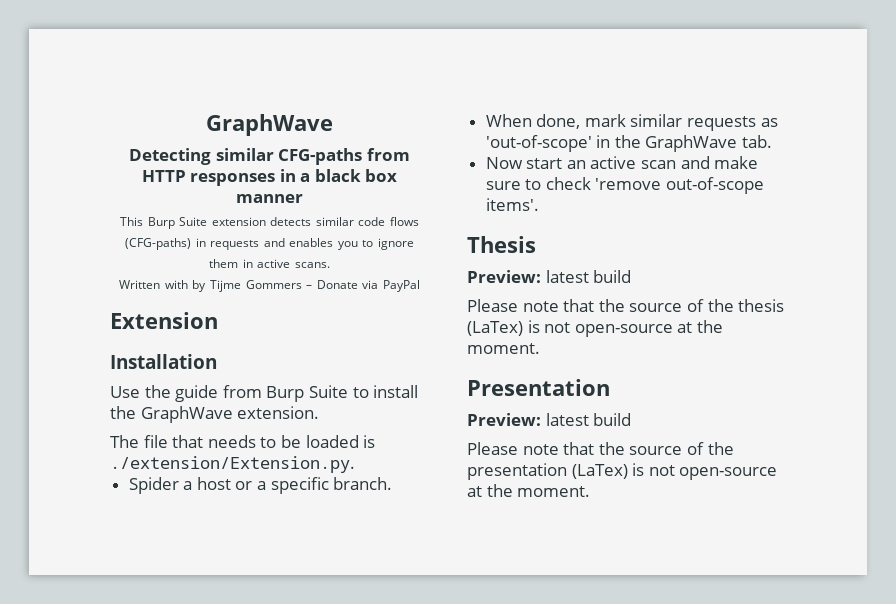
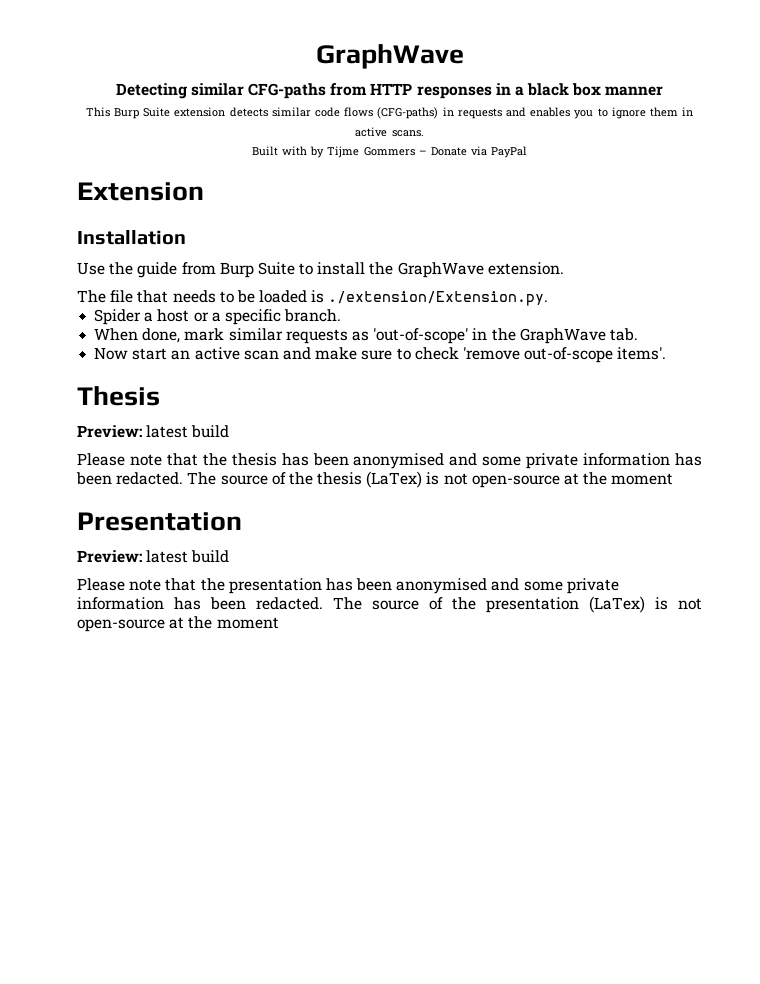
- Written with by Tijme Gommers – Donate via PayPal
+ Built with by Tijme Gommers – Donate via PayPal
- Please note that the source of the thesis (LaTex) is not open-source at the moment.
+ Please note that the thesis has been anonymised and some private information has been redacted. The source of the thesis (LaTex) is not open-source at the moment
- Please note that the source of the presentation (LaTex) is not open-source at the moment.
+ Please note that the presentation has been anonymised and some private information has been redacted. The source of the presentation (LaTex) is not open-source at the moment

